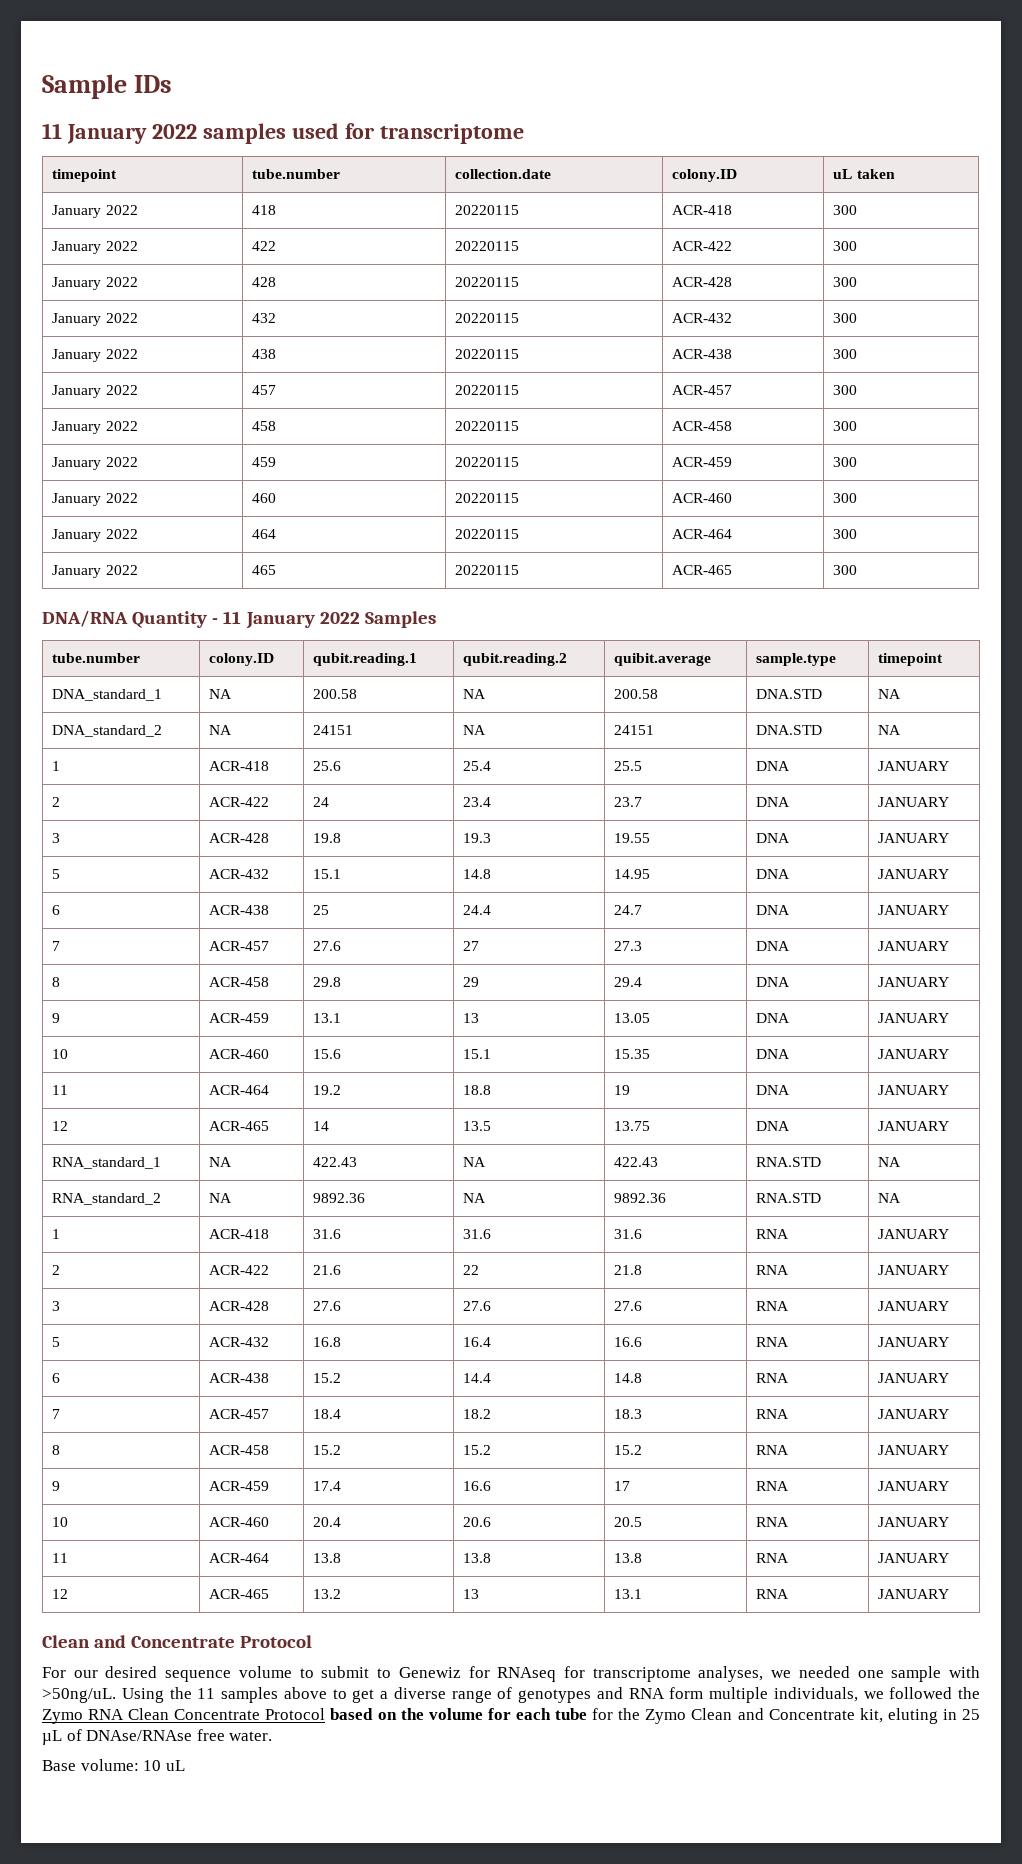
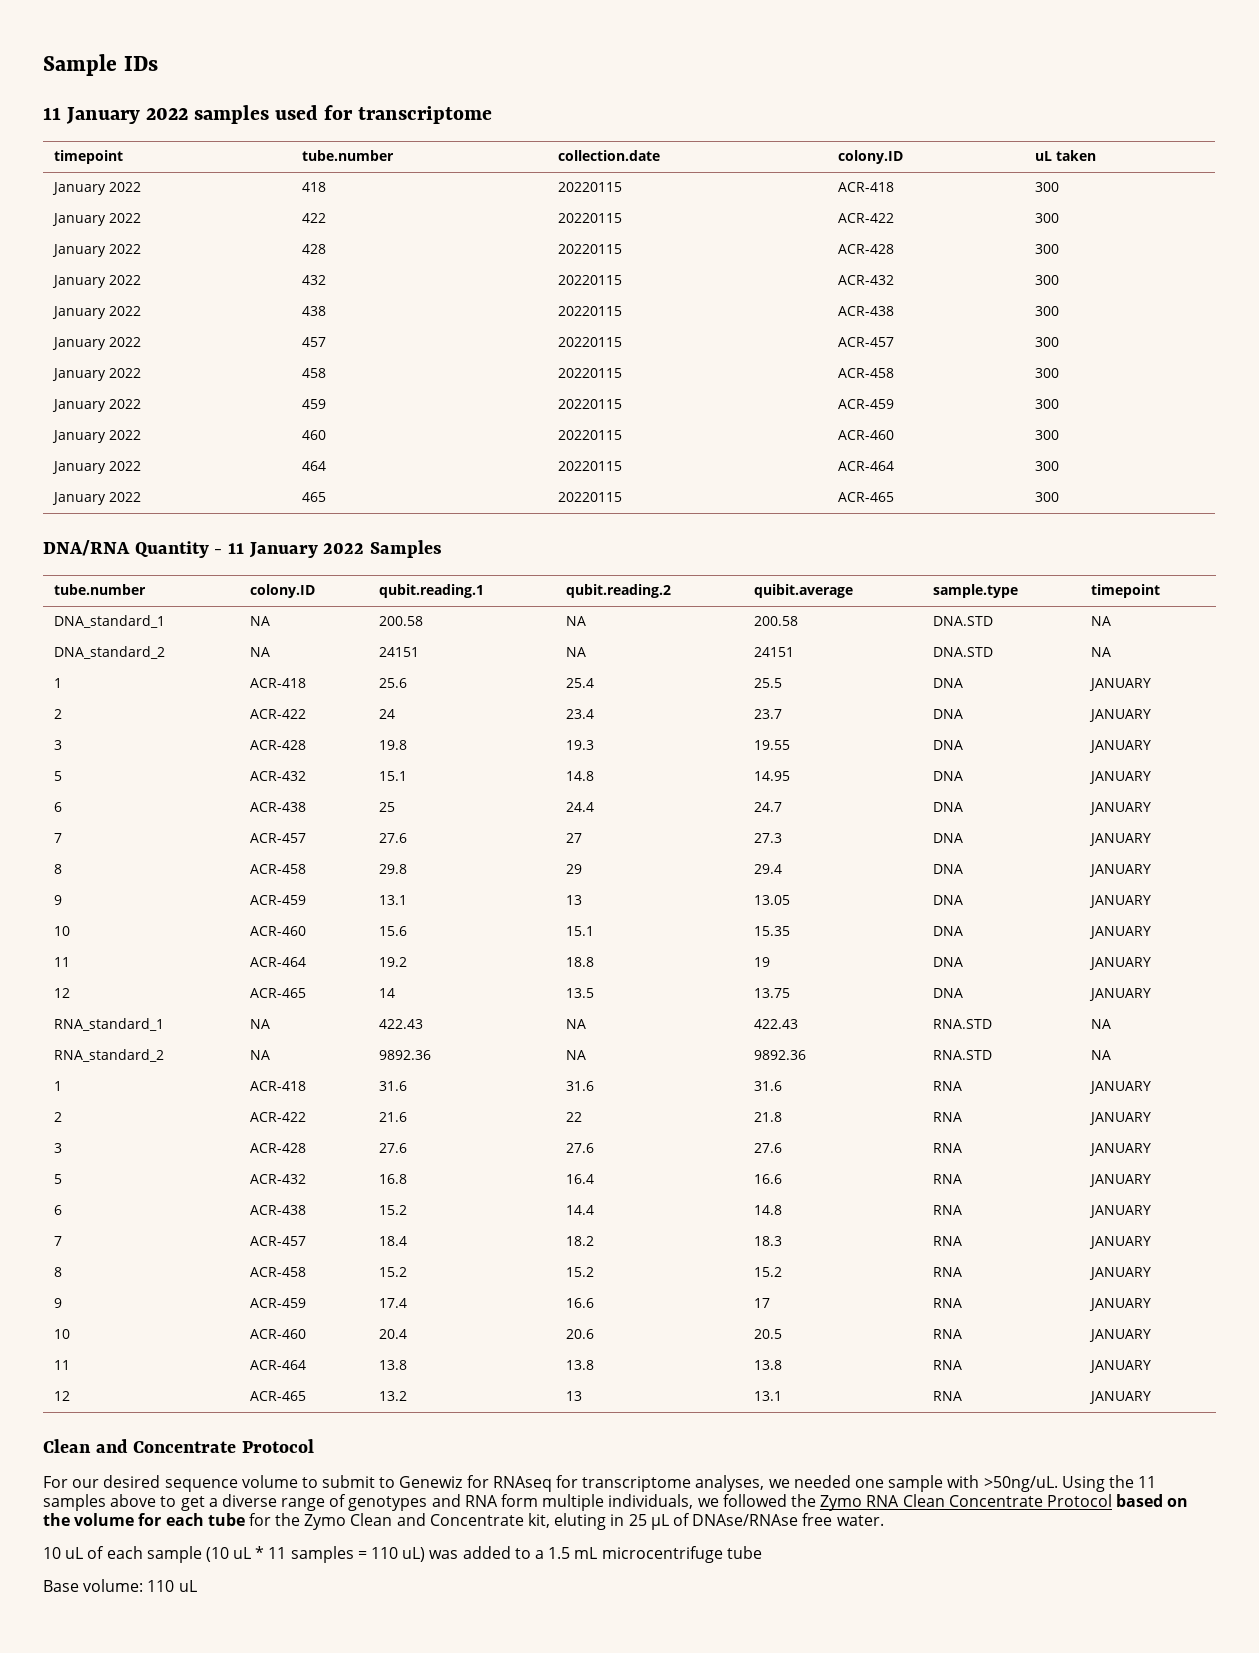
+ 10 uL of each sample (10 uL * 11 samples = 110 uL) was added to a 1.5 mL microcentrifuge tube
- Base volume: 10 uL
+ Base volume: 110 uL

